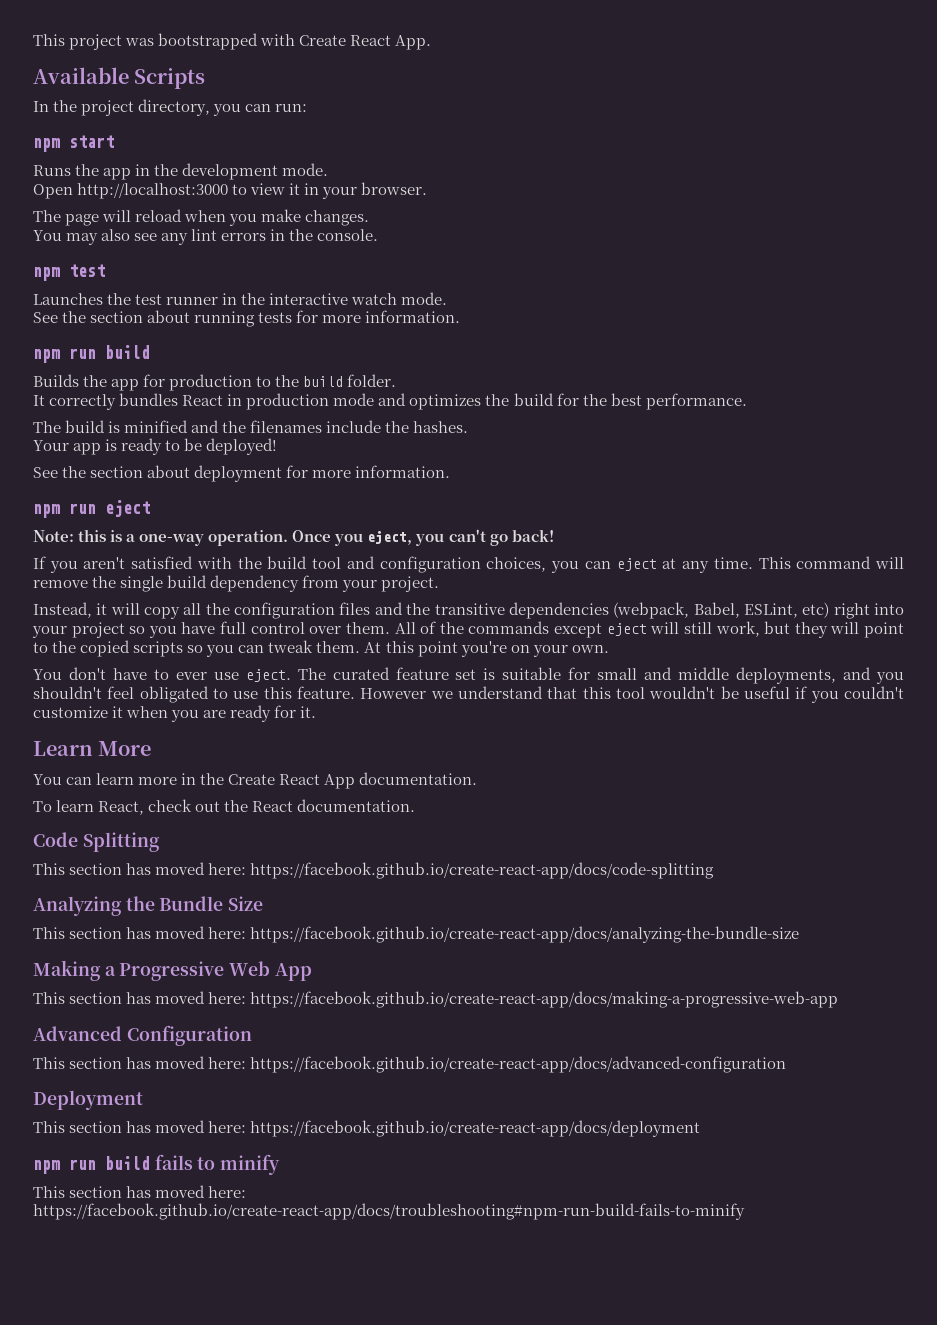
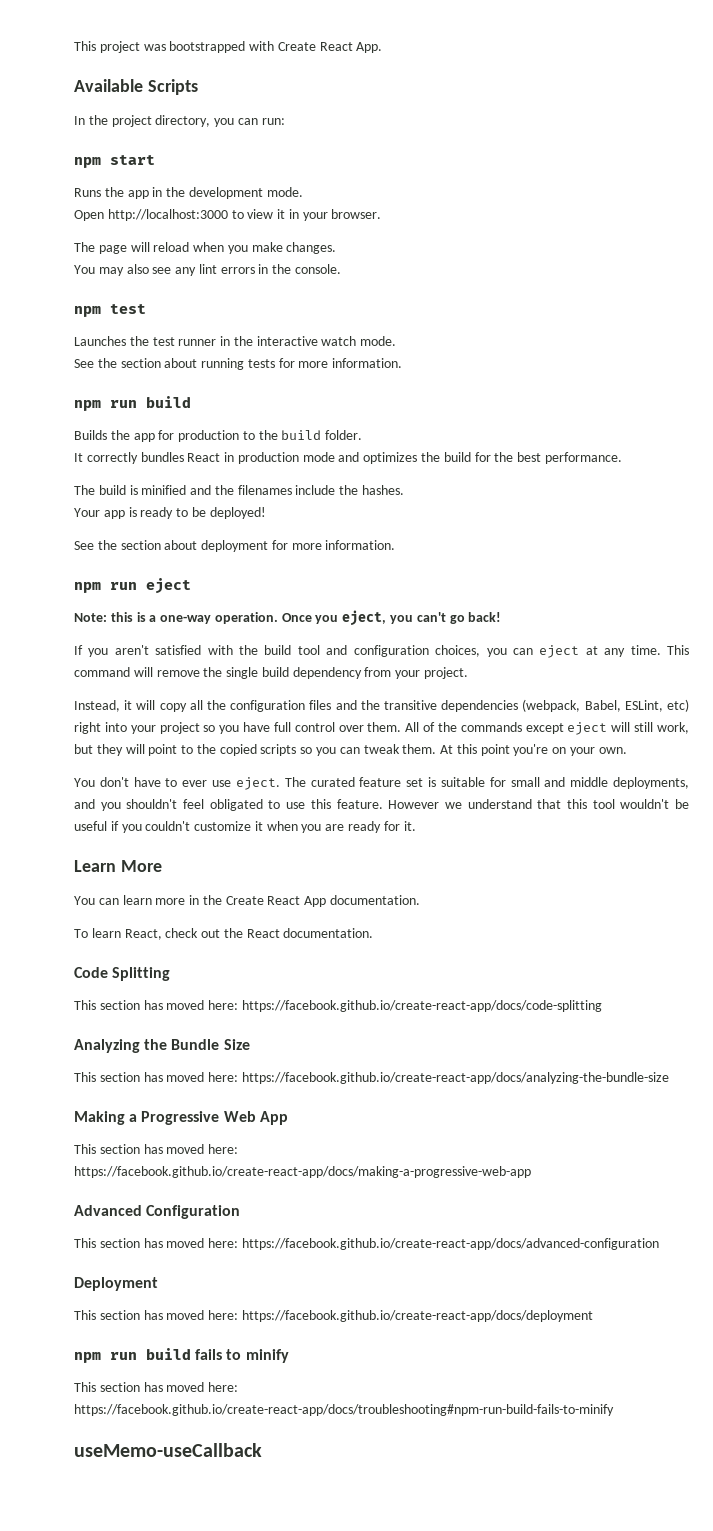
+ useMemo-useCallback

